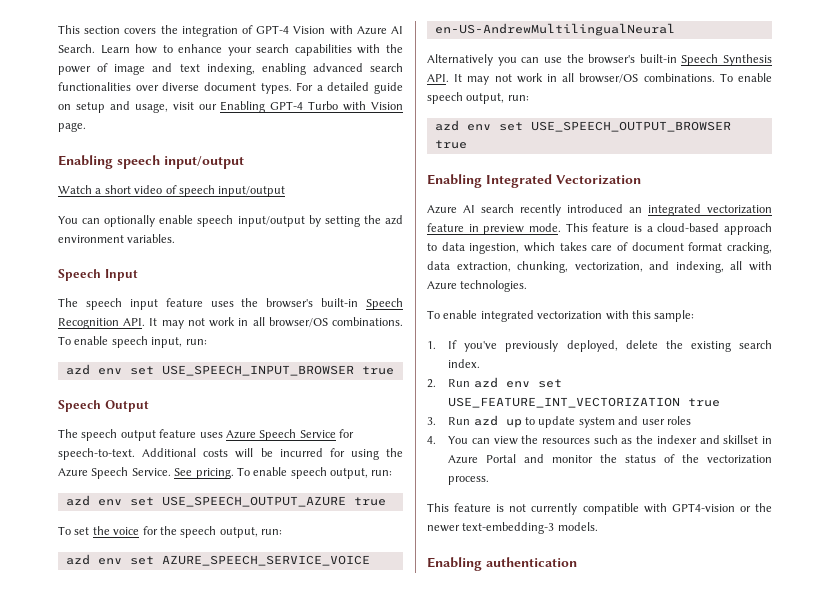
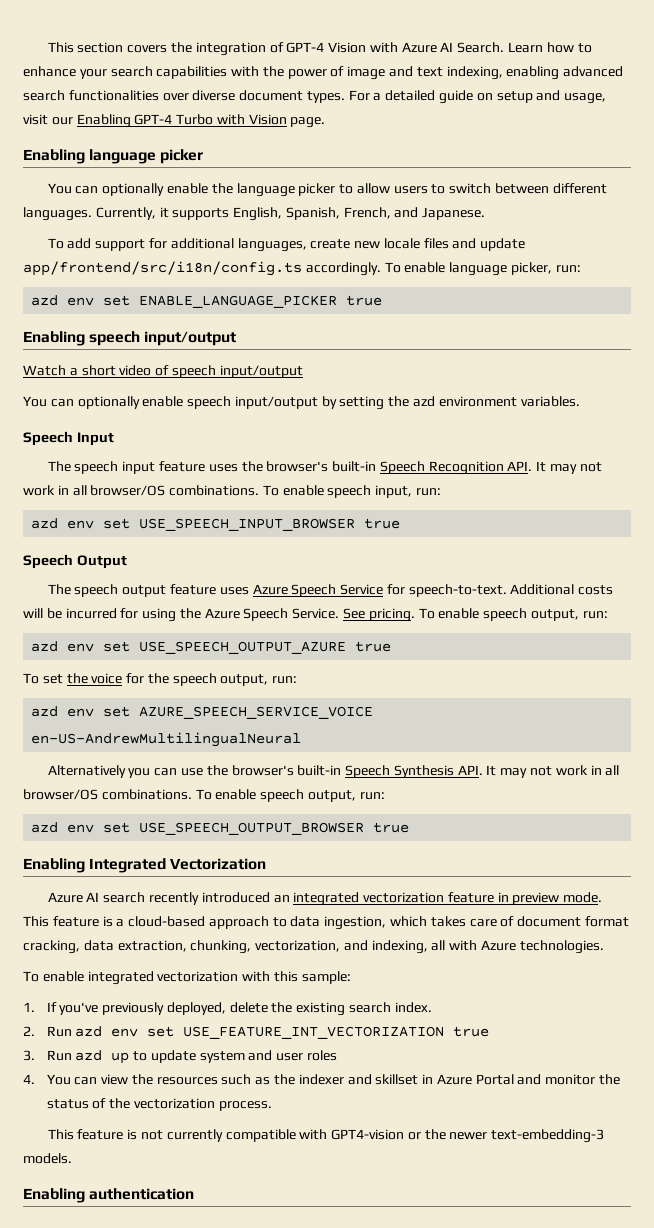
+ Enabling language picker
+ You can optionally enable the language picker to allow users to switch between different languages. Currently, it supports English, Spanish, French, and Japanese.
+ To add support for additional languages, create new locale files and update app/frontend/src/i18n/config.ts accordingly. To enable language picker, run:
+ azd env set ENABLE_LANGUAGE_PICKER true

